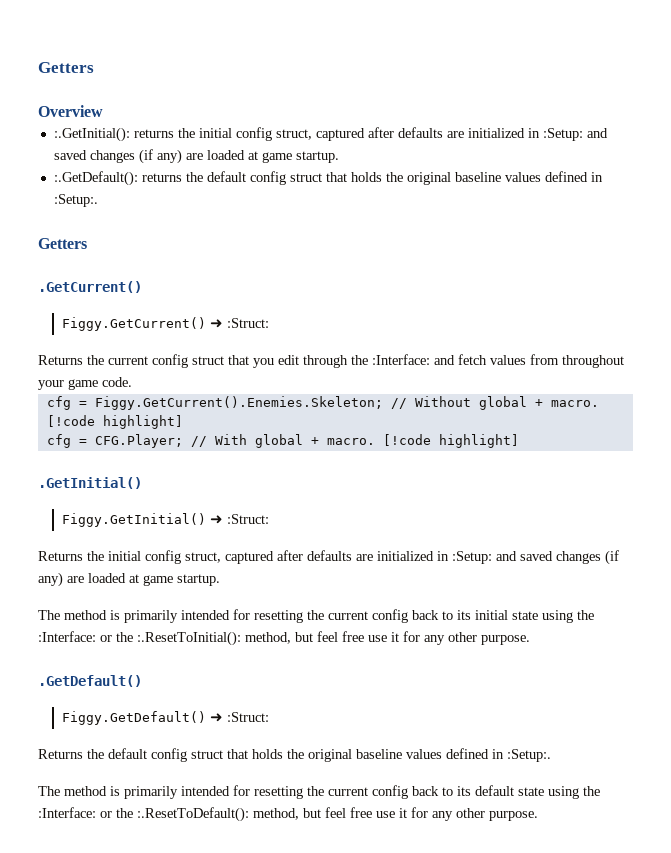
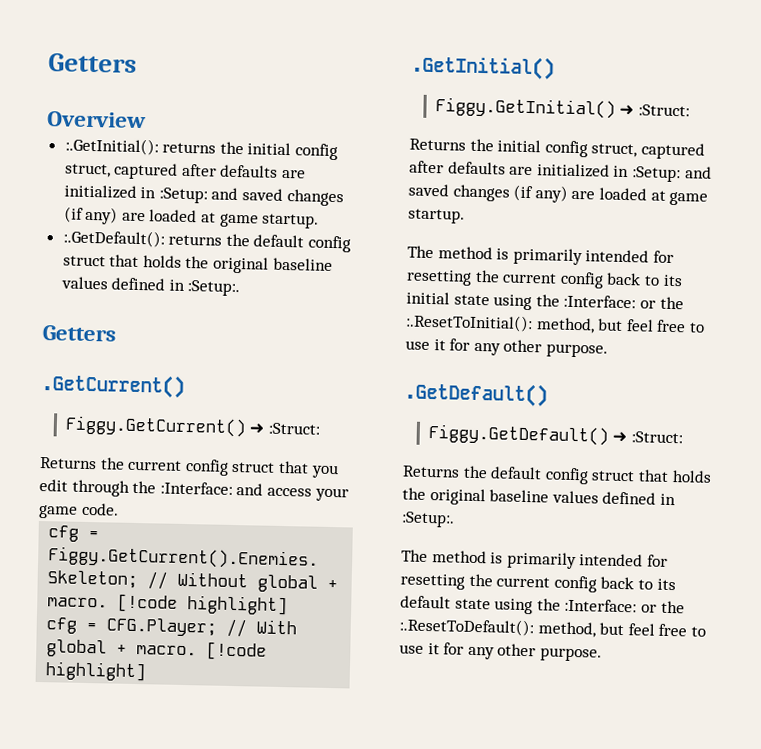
- Returns the current config struct that you edit through the :Interface: and fetch values from throughout your game code.
+ Returns the current config struct that you edit through the :Interface: and access your game code.
- The method is primarily intended for resetting the current config back to its initial state using the :Interface: or the :.ResetToInitial(): method, but feel free use it for any other purpose.
+ The method is primarily intended for resetting the current config back to its initial state using the :Interface: or the :.ResetToInitial(): method, but feel free to use it for any other purpose.
- The method is primarily intended for resetting the current config back to its default state using the :Interface: or the :.ResetToDefault(): method, but feel free use it for any other purpose.
+ The method is primarily intended for resetting the current config back to its default state using the :Interface: or the :.ResetToDefault(): method, but feel free to use it for any other purpose.

